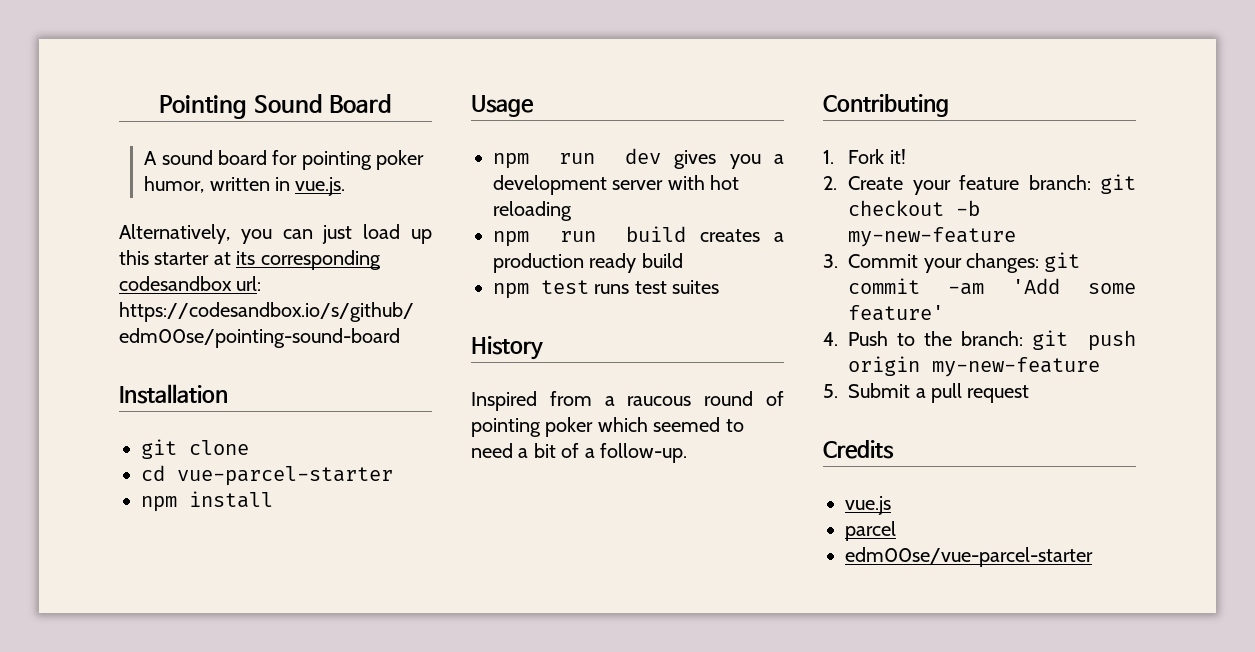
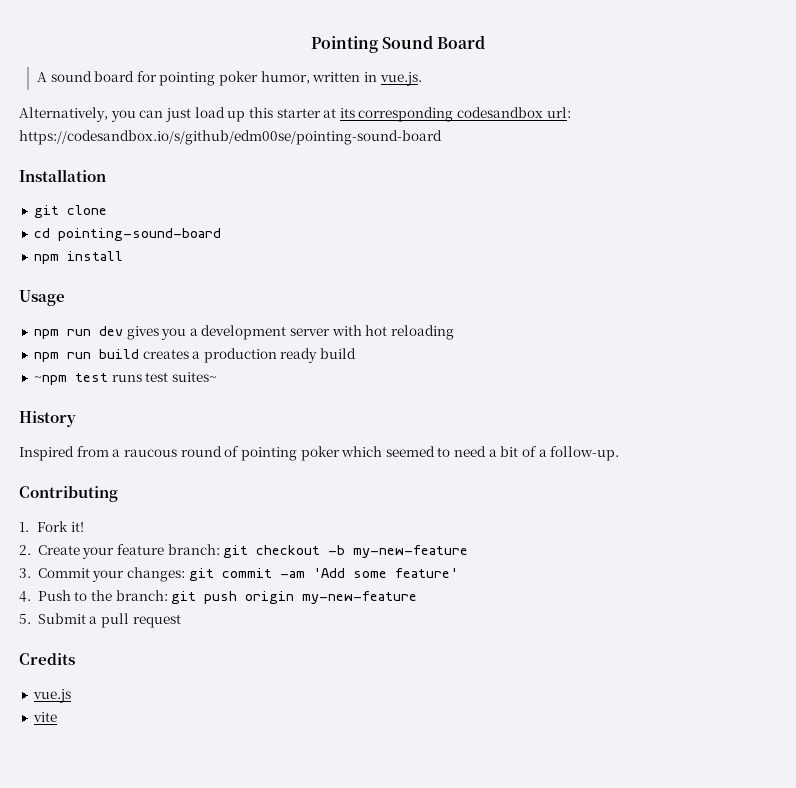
- cd vue-parcel-starter
+ cd pointing-sound-board
- npm test runs test suites
+ ~npm test runs test suites~
- parcel
- edm00se/vue-parcel-starter
+ vite

